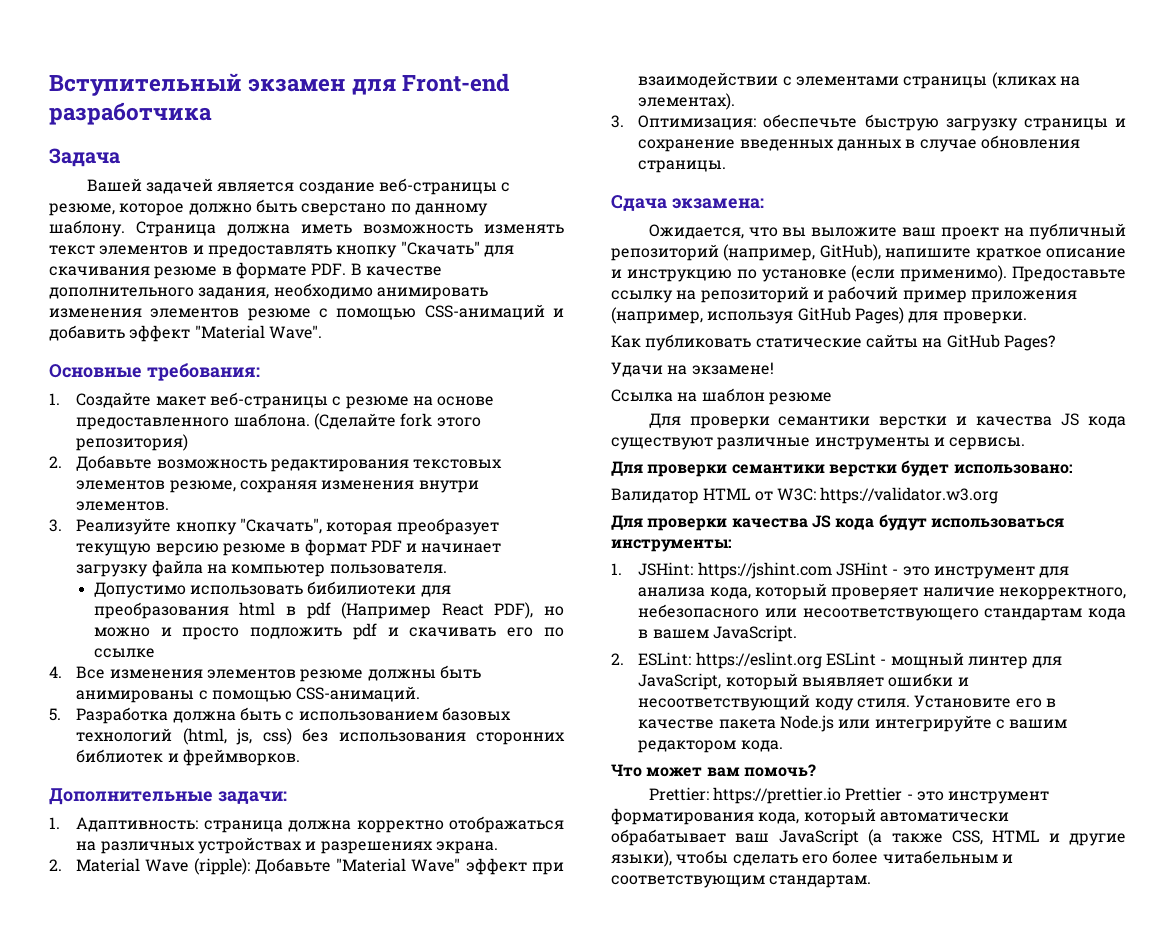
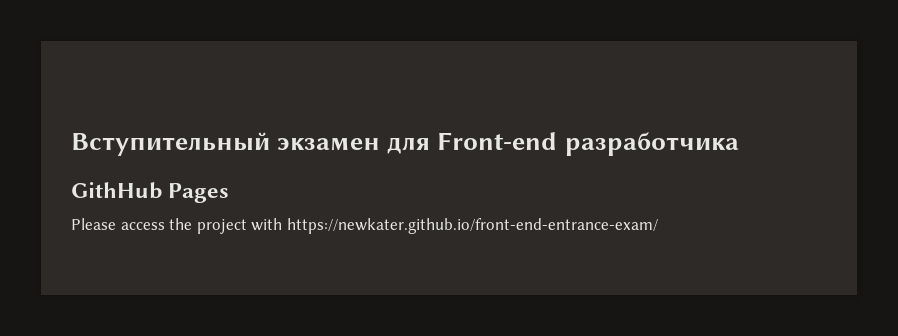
- Задача
- Вашей задачей является создание веб-страницы с резюме, которое должно быть сверстано по данному шаблону. Страница должна иметь возможность изменять текст элементов и предоставлять кнопку "Скачать" для скачивания резюме в формате PDF. В качестве дополнительного задания, необходимо анимировать изменения элементов резюме с помощью CSS-анимаций и добавить эффект "Material Wave".
- Основные требования:
- 1. Создайте макет веб-страницы с резюме на основе предоставленного шаблона. (Сделайте fork этого репозитория)
- 2. Добавьте возможность редактирования текстовых элементов резюме, сохраняя изменения внутри элементов.
- 3. Реализуйте кнопку "Скачать", которая преобразует текущую версию резюме в формат PDF и начинает загрузку файла на компьютер пользователя.
- Допустимо использовать бибилиотеки для преобразования html в pdf (Например React PDF), но можно и просто подложить pdf и скачивать его по ссылке
- 4. Все изменения элементов резюме должны быть анимированы с помощью CSS-анимаций.
- 5. Разработка должна быть с использованием базовых технологий (html, js, css) без использования сторонних библиотек и фреймворков.
- Дополнительные задачи:
- 1. Адаптивность: страница должна корректно отображаться на различных устройствах и разрешениях экрана.
- 2. Material Wave (ripple): Добавьте "Material Wave" эффект при взаимодействии с элементами страницы (кликах на элементах).
- 3. Оптимизация: обеспечьте быструю загрузку страницы и сохранение введенных данных в случае обновления страницы.
- Сдача экзамена:
- Ожидается, что вы выложите ваш проект на публичный репозиторий (например, GitHub), напишите краткое описание и инструкцию по установке (если применимо). Предоставьте ссылку на репозиторий и рабочий пример приложения (например, используя GitHub Pages) для проверки.
- Как публиковать статические сайты на GitHub Pages?
- Удачи на экзамене!
- Ссылка на шаблон резюме
- Для проверки семантики верстки и качества JS кода существуют различные инструменты и сервисы.
- Для проверки семантики верстки будет использовано:
- Валидатор HTML от W3C: https://validator.w3.org
- Для проверки качества JS кода будут использоваться инструменты:
- 1. JSHint: https://jshint.com JSHint - это инструмент для анализа кода, который проверяет наличие некорректного, небезопасного или несоответствующего стандартам кода в вашем JavaScript.
- 2. ESLint: https://eslint.org ESLint - мощный линтер для JavaScript, который выявляет ошибки и несоответствующий коду стиля. Установите его в качестве пакета Node.js или интегрируйте с вашим редактором кода.
- Что может вам помочь?
- Prettier: https://prettier.io Prettier - это инструмент форматирования кода, который автоматически обрабатывает ваш JavaScript (а также CSS, HTML и другие языки), чтобы сделать его более читабельным и соответствующим стандартам.
+ GithHub Pages
+ Please access the project with https://newkater.github.io/front-end-entrance-exam/

